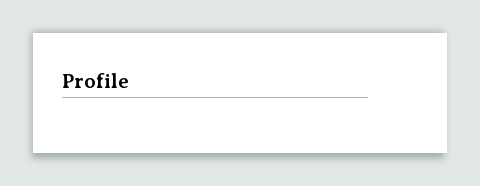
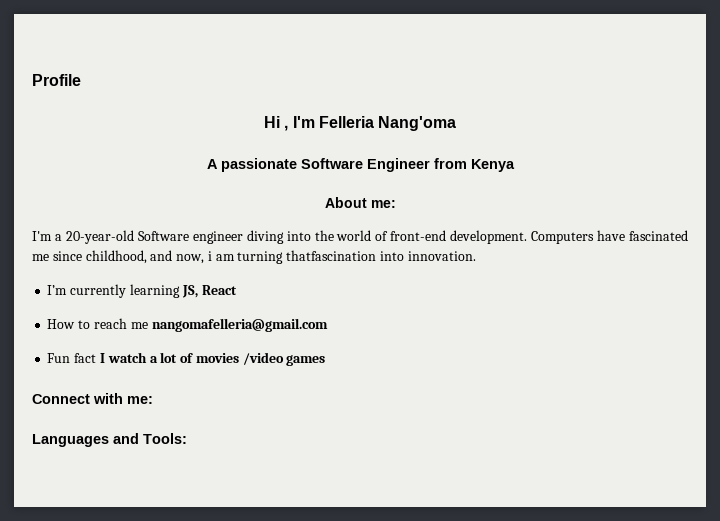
+ Hi , I'm Felleria Nang'oma
+ A passionate Software Engineer from Kenya
+ About me:
+ I'm a 20-year-old Software engineer diving into the world of front-end development. Computers have fascinated me since childhood, and now, i am turning thatfascination into innovation.
+ I’m currently learning JS, React
+ How to reach me nangomafelleria@gmail.com
+ Fun fact I watch a lot of movies /video games
+ Connect with me:
+ Languages and Tools:

